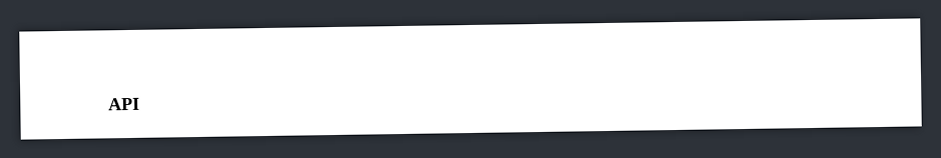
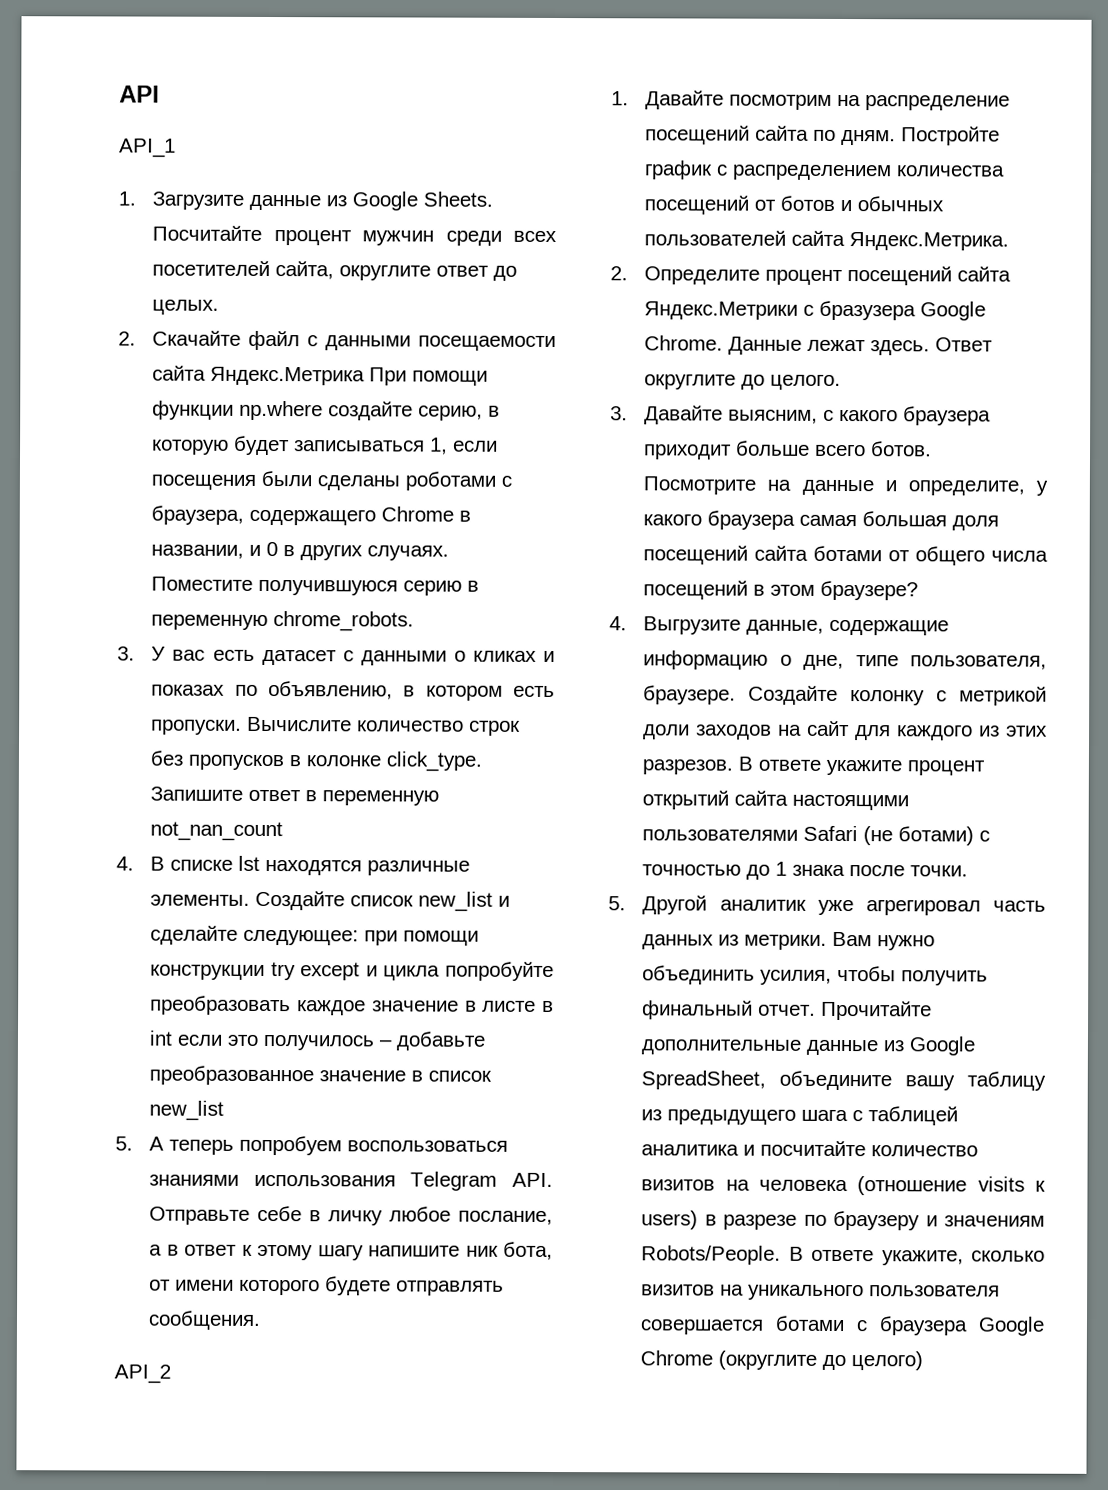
+ API_1
+ 1. Загрузите данные из Google Sheets. Посчитайте процент мужчин среди всех посетителей сайта, округлите ответ до целых.
+ 2. Скачайте файл с данными посещаемости сайта Яндекс.Метрика При помощи функции np.where создайте серию, в которую будет записываться 1, если посещения были сделаны роботами с браузера, содержащего Chrome в названии, и 0 в других случаях. Поместите получившуюся серию в переменную chrome_robots.
+ 3. У вас есть датасет с данными о кликах и показах по объявлению, в котором есть пропуски. Вычислите количество строк без пропусков в колонке click_type. Запишите ответ в переменную not_nan_count
+ 4. В списке lst находятся различные элементы. Создайте список new_list и сделайте следующее: при помощи конструкции try except и цикла попробуйте преобразовать каждое значение в листе в int если это получилось – добавьте преобразованное значение в список new_list
+ 5. А теперь попробуем воспользоваться знаниями использования Telegram API. Отправьте себе в личку любое послание, а в ответ к этому шагу напишите ник бота, от имени которого будете отправлять сообщения.
+ API_2
+ 1. Давайте посмотрим на распределение посещений сайта по дням. Постройте график с распределением количества посещений от ботов и обычных пользователей сайта Яндекс.Метрика.
+ 2. Определите процент посещений сайта Яндекс.Метрики с бразузера Google Chrome. Данные лежат здесь. Ответ округлите до целого.
+ 3. Давайте выясним, с какого браузера приходит больше всего ботов. Посмотрите на данные и определите, у какого браузера самая большая доля посещений сайта ботами от общего числа посещений в этом браузере?
+ 4. Выгрузите данные, содержащие информацию о дне, типе пользователя, браузере. Создайте колонку с метрикой доли заходов на сайт для каждого из этих разрезов. В ответе укажите процент открытий сайта настоящими пользователями Safari (не ботами) с точностью до 1 знака после точки.
+ 5. Другой аналитик уже агрегировал часть данных из метрики. Вам нужно объединить усилия, чтобы получить финальный отчет. Прочитайте дополнительные данные из Google SpreadSheet, объедините вашу таблицу из предыдущего шага с таблицей аналитика и посчитайте количество визитов на человека (отношение visits к users) в разрезе по браузеру и значениям Robots/People. В ответе укажите, сколько визитов на уникального пользователя совершается ботами с браузера Google Chrome (округлите до целого)

